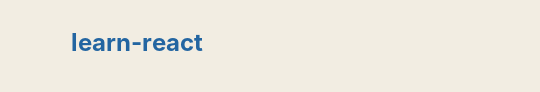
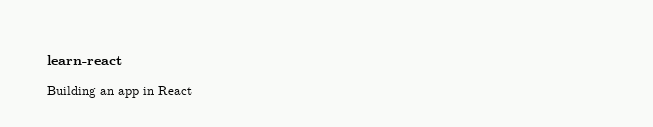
+ Building an app in React

